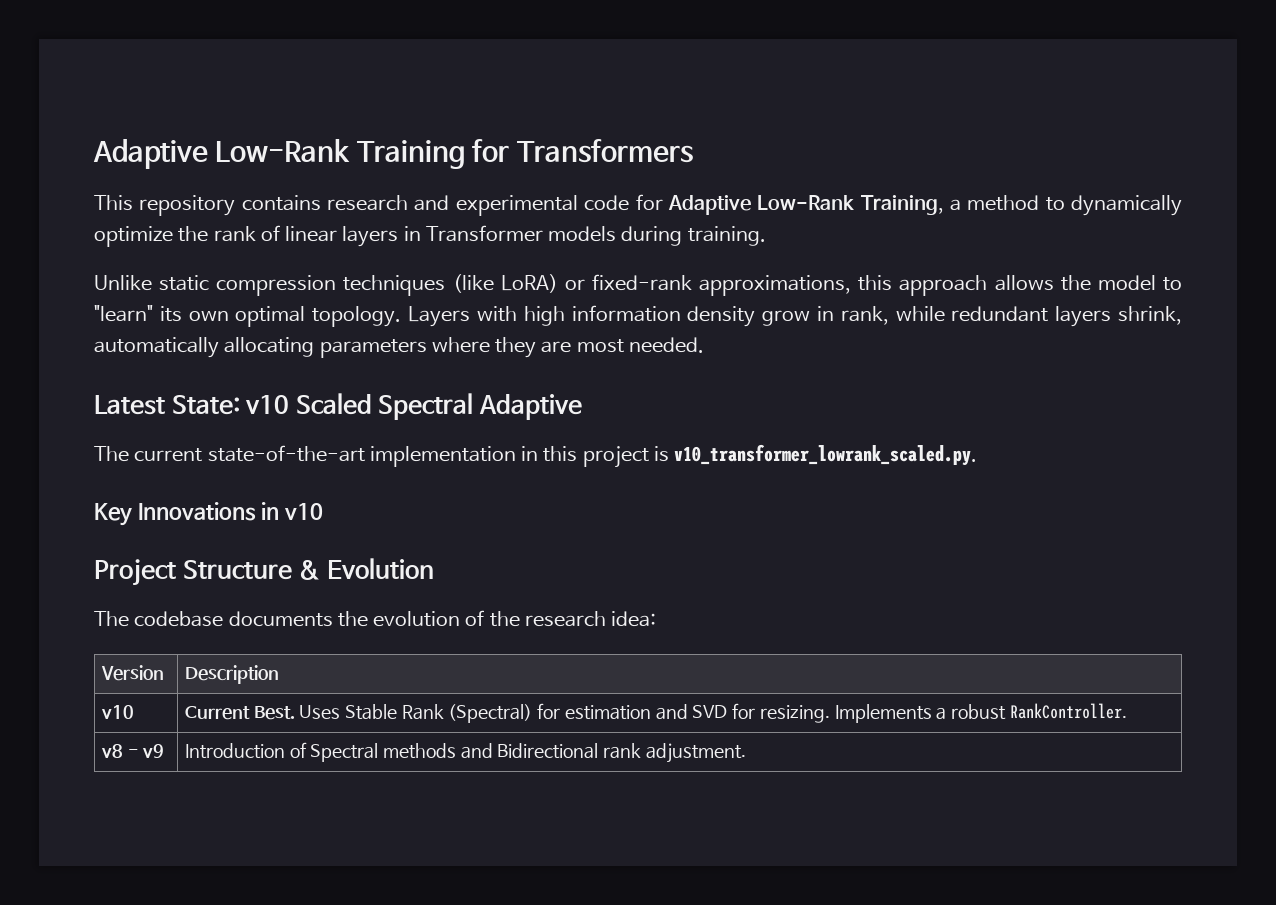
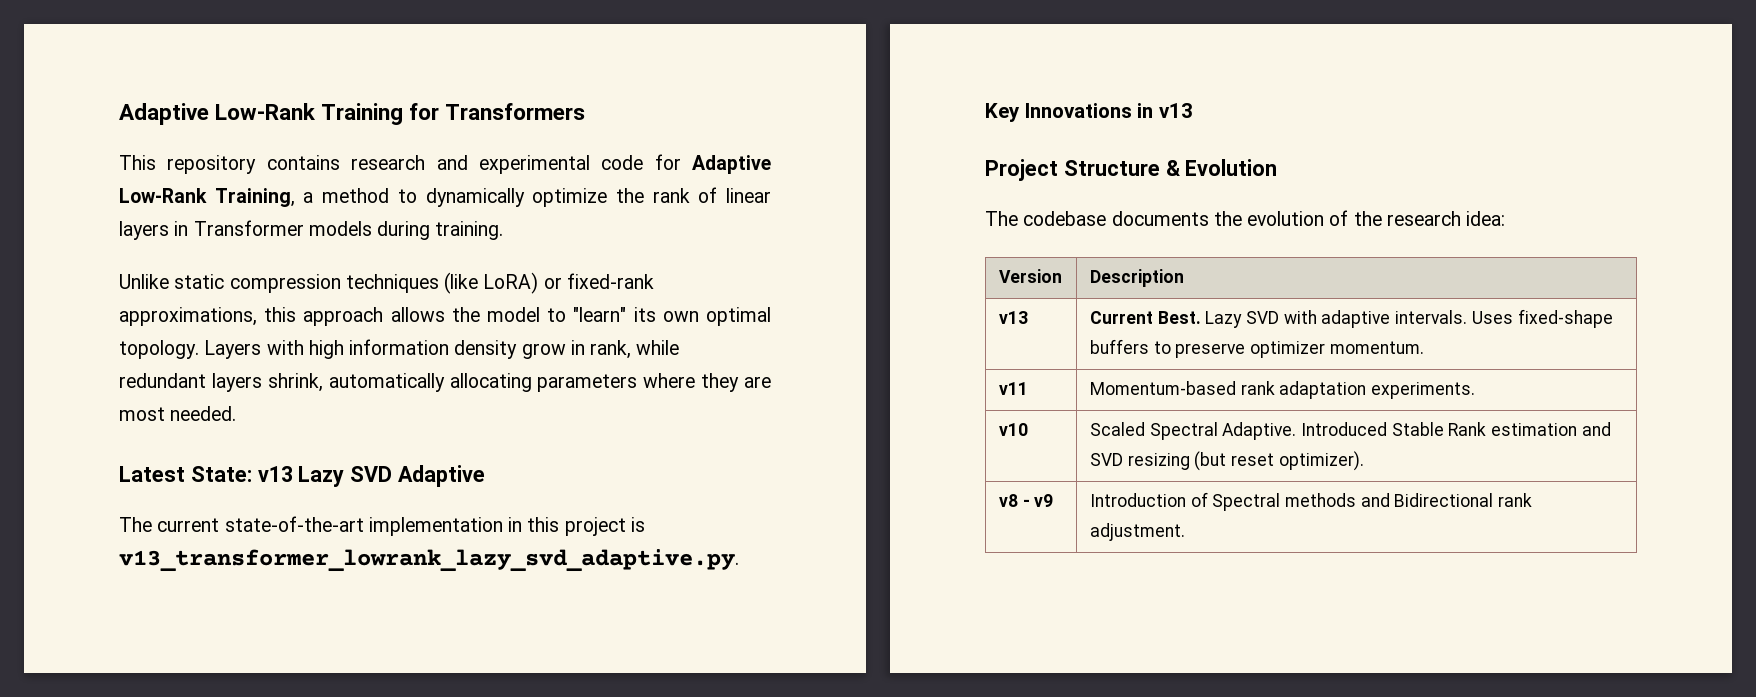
- Latest State: v10 Scaled Spectral Adaptive
+ Latest State: v13 Lazy SVD Adaptive
- The current state-of-the-art implementation in this project is v10_transformer_lowrank_scaled.py.
+ The current state-of-the-art implementation in this project is v13_transformer_lowrank_lazy_svd_adaptive.py.
- Key Innovations in v10
+ Key Innovations in v13
- v10 | Current Best. Uses Stable Rank (Spectral) for estimation and SVD for resizing. Implements a robust RankController.
+ v13 | Current Best. Lazy SVD with adaptive intervals. Uses fixed-shape buffers to preserve optimizer momentum.
+ v11 | Momentum-based rank adaptation experiments.
+ v10 | Scaled Spectral Adaptive. Introduced Stable Rank estimation and SVD resizing (but reset optimizer).

